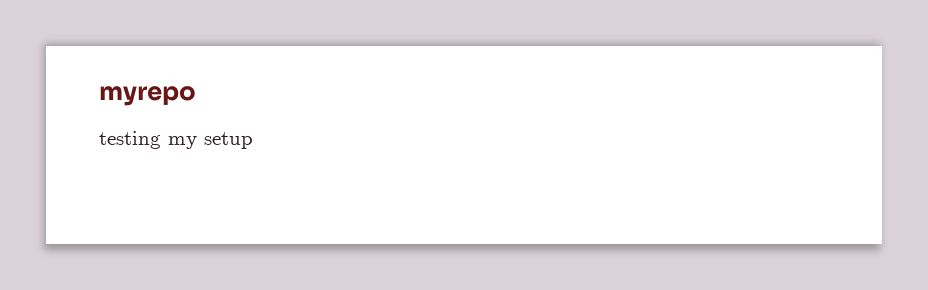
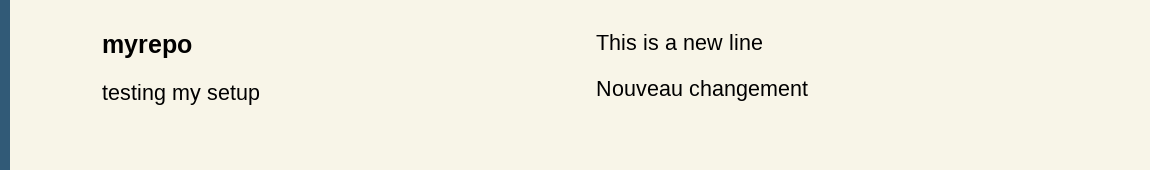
+ This is a new line
+ Nouveau changement

